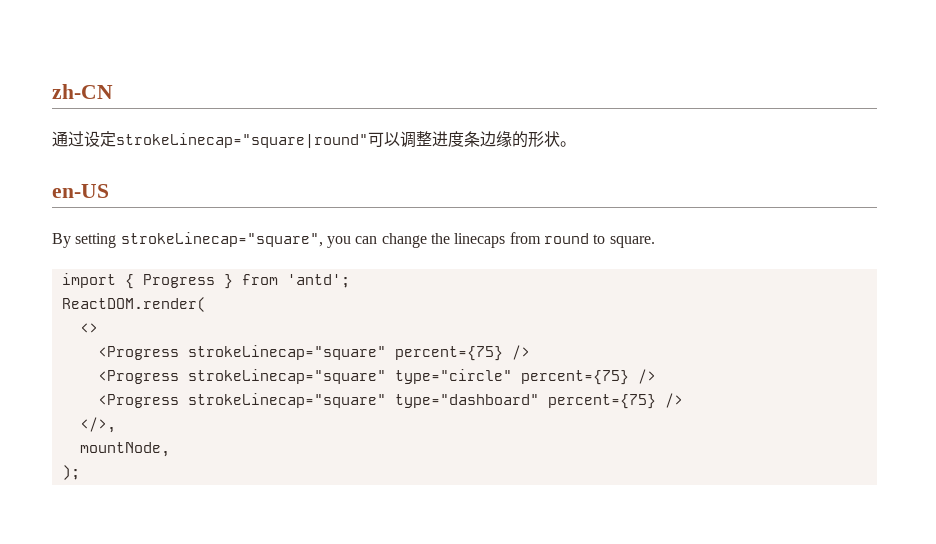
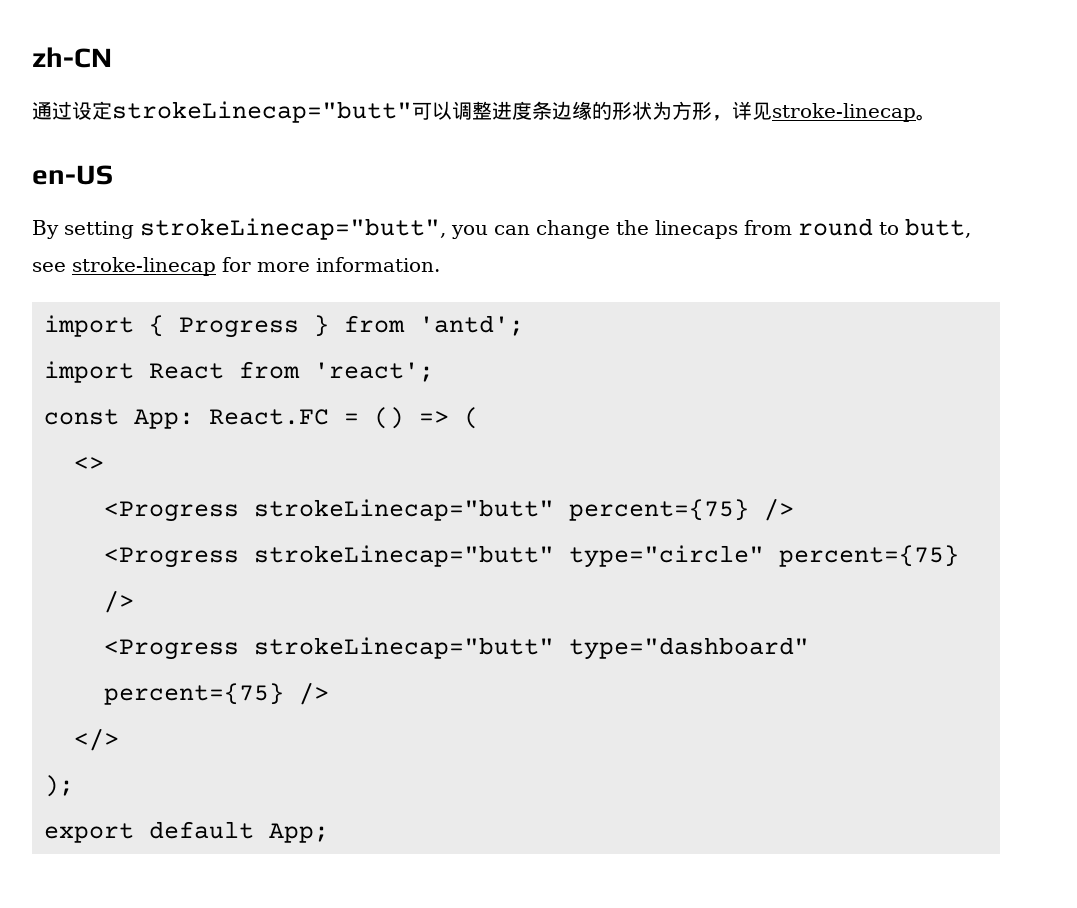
- 通过设定strokeLinecap="square|round"可以调整进度条边缘的形状。
+ 通过设定strokeLinecap="butt"可以调整进度条边缘的形状为方形，详见stroke-linecap。
- By setting strokeLinecap="square", you can change the linecaps from round to square.
+ By setting strokeLinecap="butt", you can change the linecaps from round to butt, see stroke-linecap for more information.
- ReactDOM.render(
+ import React from 'react';
+ const App: React.FC = () => (
- <Progress strokeLinecap="square" percent={75} />
- <Progress strokeLinecap="square" type="circle" percent={75} />
+ <Progress strokeLinecap="butt" percent={75} />
+ <Progress strokeLinecap="butt" type="circle" percent={75} />
- <Progress strokeLinecap="square" type="dashboard" percent={75} />
+ <Progress strokeLinecap="butt" type="dashboard" percent={75} />
- </>,
- mountNode,
+ </>
+ export default App;

